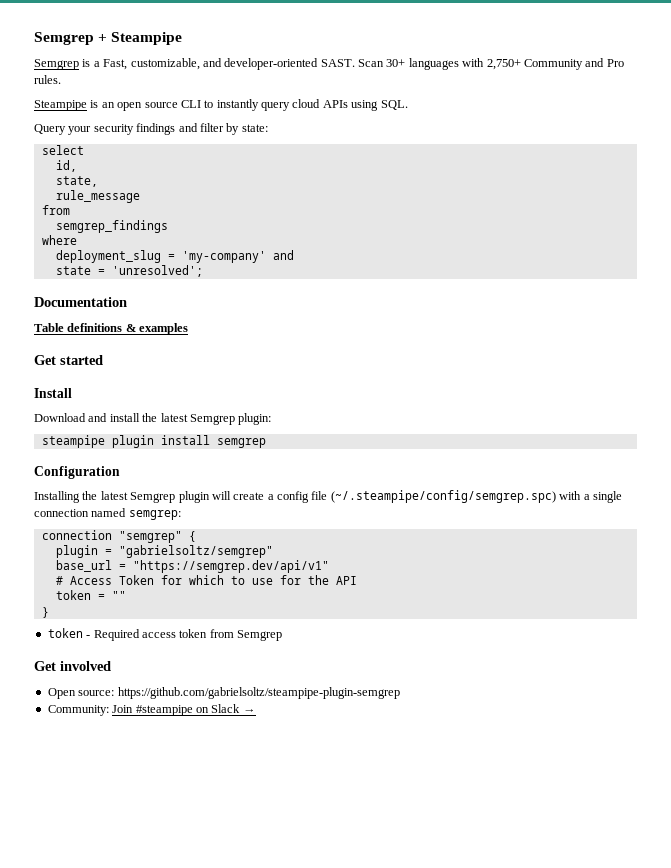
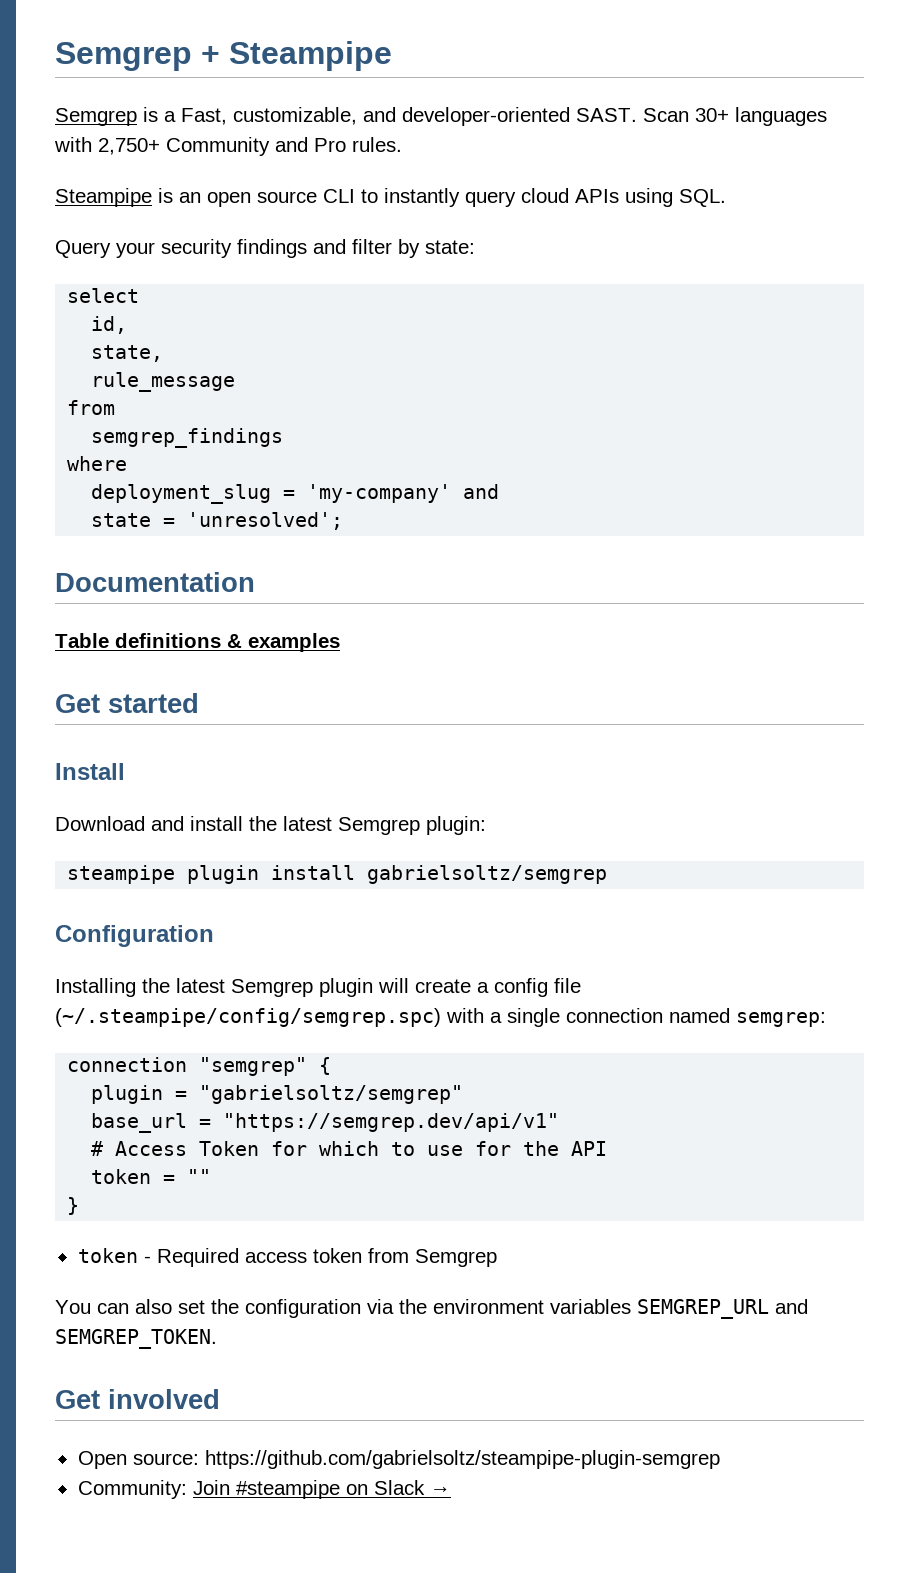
- steampipe plugin install semgrep
+ steampipe plugin install gabrielsoltz/semgrep
+ You can also set the configuration via the environment variables SEMGREP_URL and SEMGREP_TOKEN.

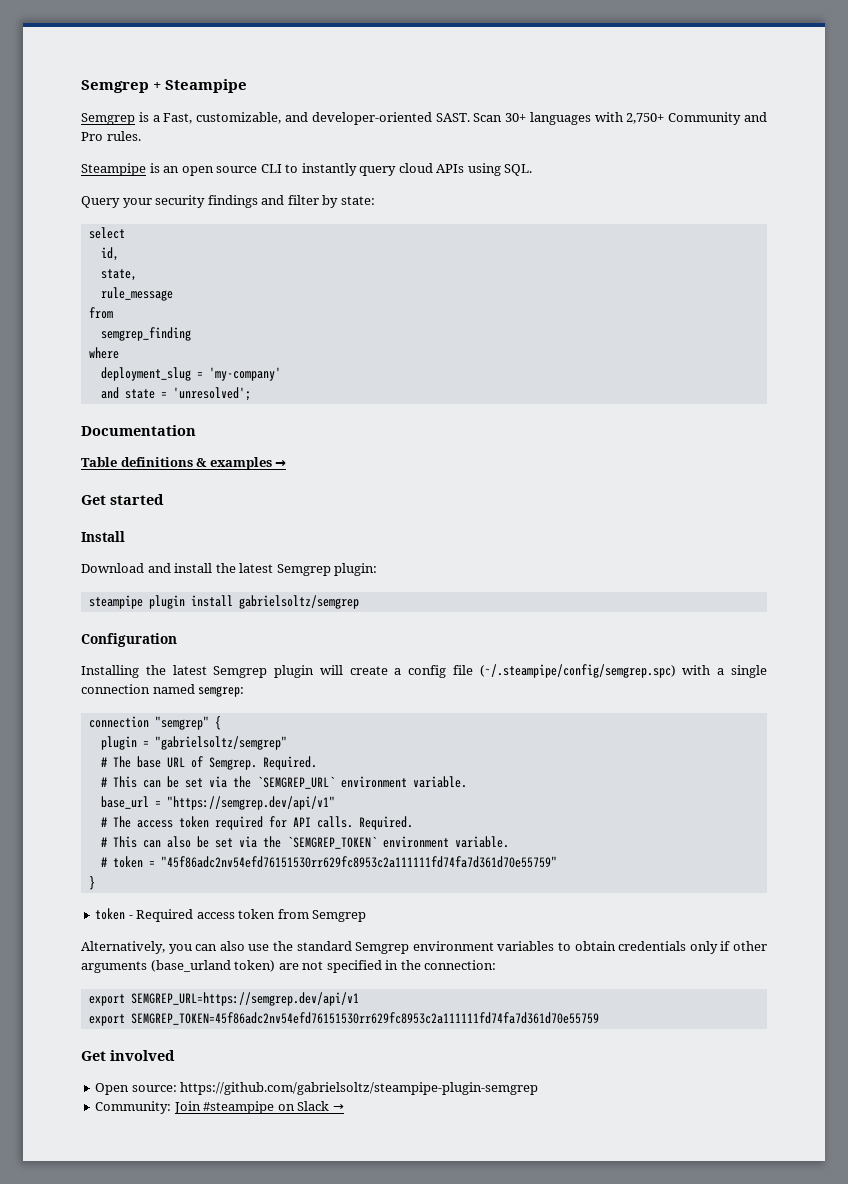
- semgrep_findings
+ semgrep_finding
- deployment_slug = 'my-company' and
- state = 'unresolved';
+ deployment_slug = 'my-company'
+ and state = 'unresolved';
- Table definitions & examples
+ Table definitions & examples →
+ # The base URL of Semgrep. Required.
+ # This can be set via the `SEMGREP_URL` environment variable.
  base_url = "https://semgrep.dev/api/v1"
- # Access Token for which to use for the API
- token = ""
+ # The access token required for API calls. Required.
+ # This can also be set via the `SEMGREP_TOKEN` environment variable.
+ # token = "45f86adc2nv54efd76151530rr629fc8953c2a111111fd74fa7d361d70e55759"
- You can also set the configuration via the environment variables SEMGREP_URL and SEMGREP_TOKEN.
+ Alternatively, you can also use the standard Semgrep environment variables to obtain credentials only if other arguments (base_urland token) are not specified in the connection:
+ export SEMGREP_URL=https://semgrep.dev/api/v1
+ export SEMGREP_TOKEN=45f86adc2nv54efd76151530rr629fc8953c2a111111fd74fa7d361d70e55759

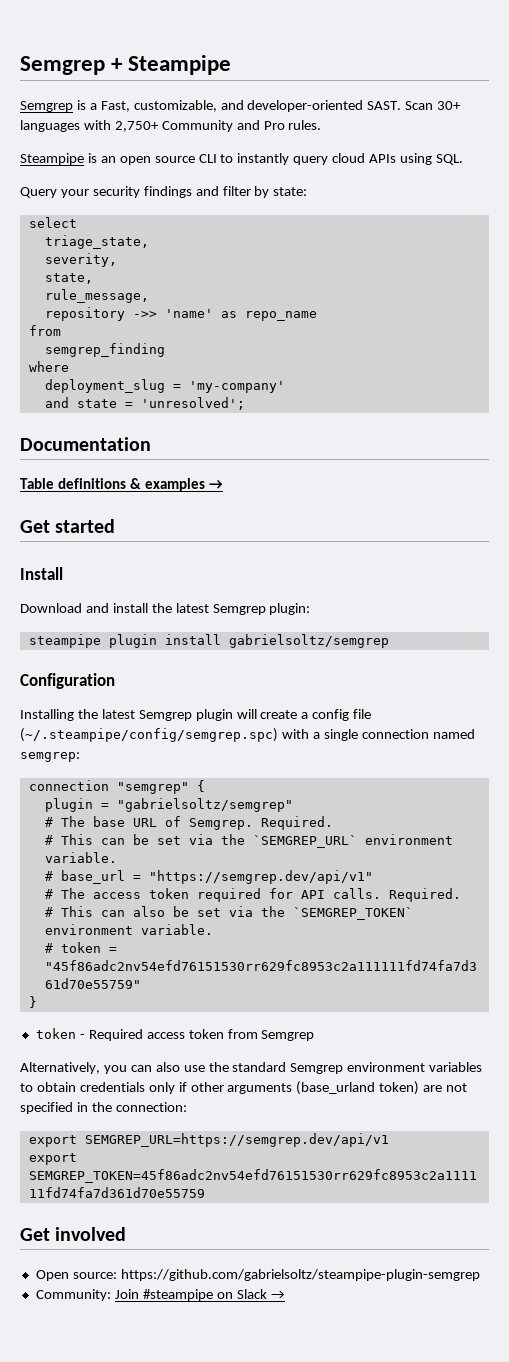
- id,
+ triage_state,
+ severity,
- rule_message
+ rule_message,
+ repository ->> 'name' as repo_name
- base_url = "https://semgrep.dev/api/v1"
+ # base_url = "https://semgrep.dev/api/v1"

